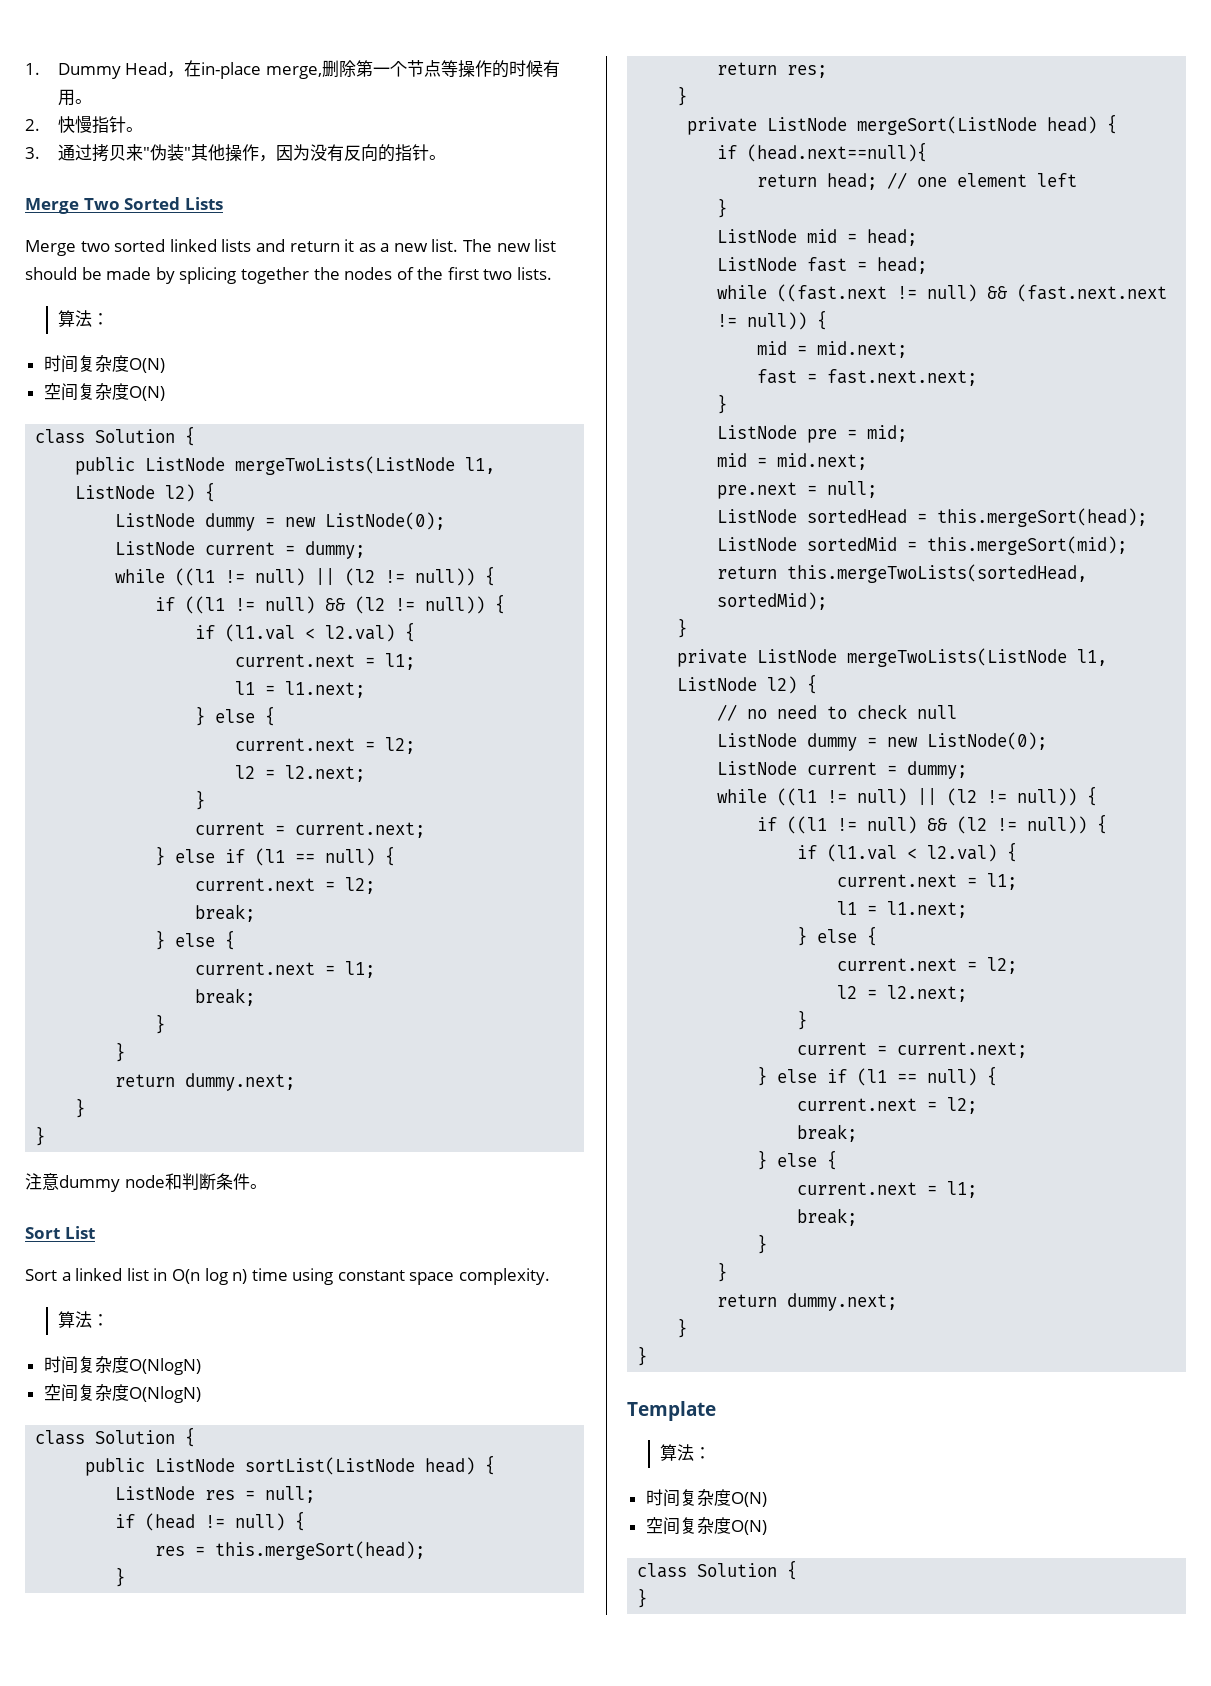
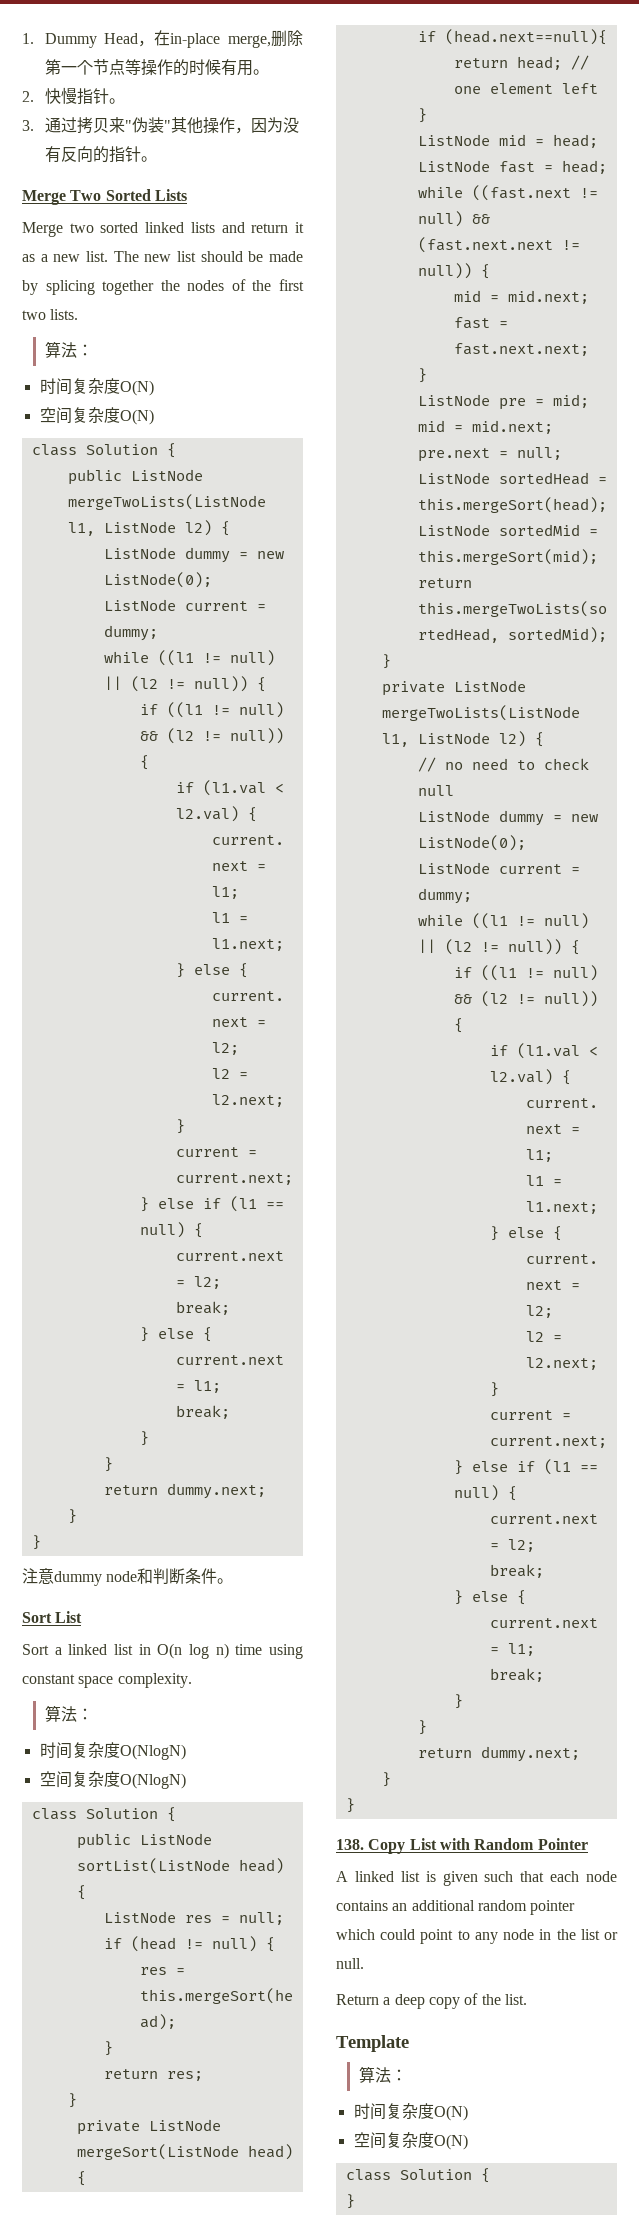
+ 138. Copy List with Random Pointer
+ A linked list is given such that each node contains an additional random pointer which could point to any node in the list or null.
+ Return a deep copy of the list.

